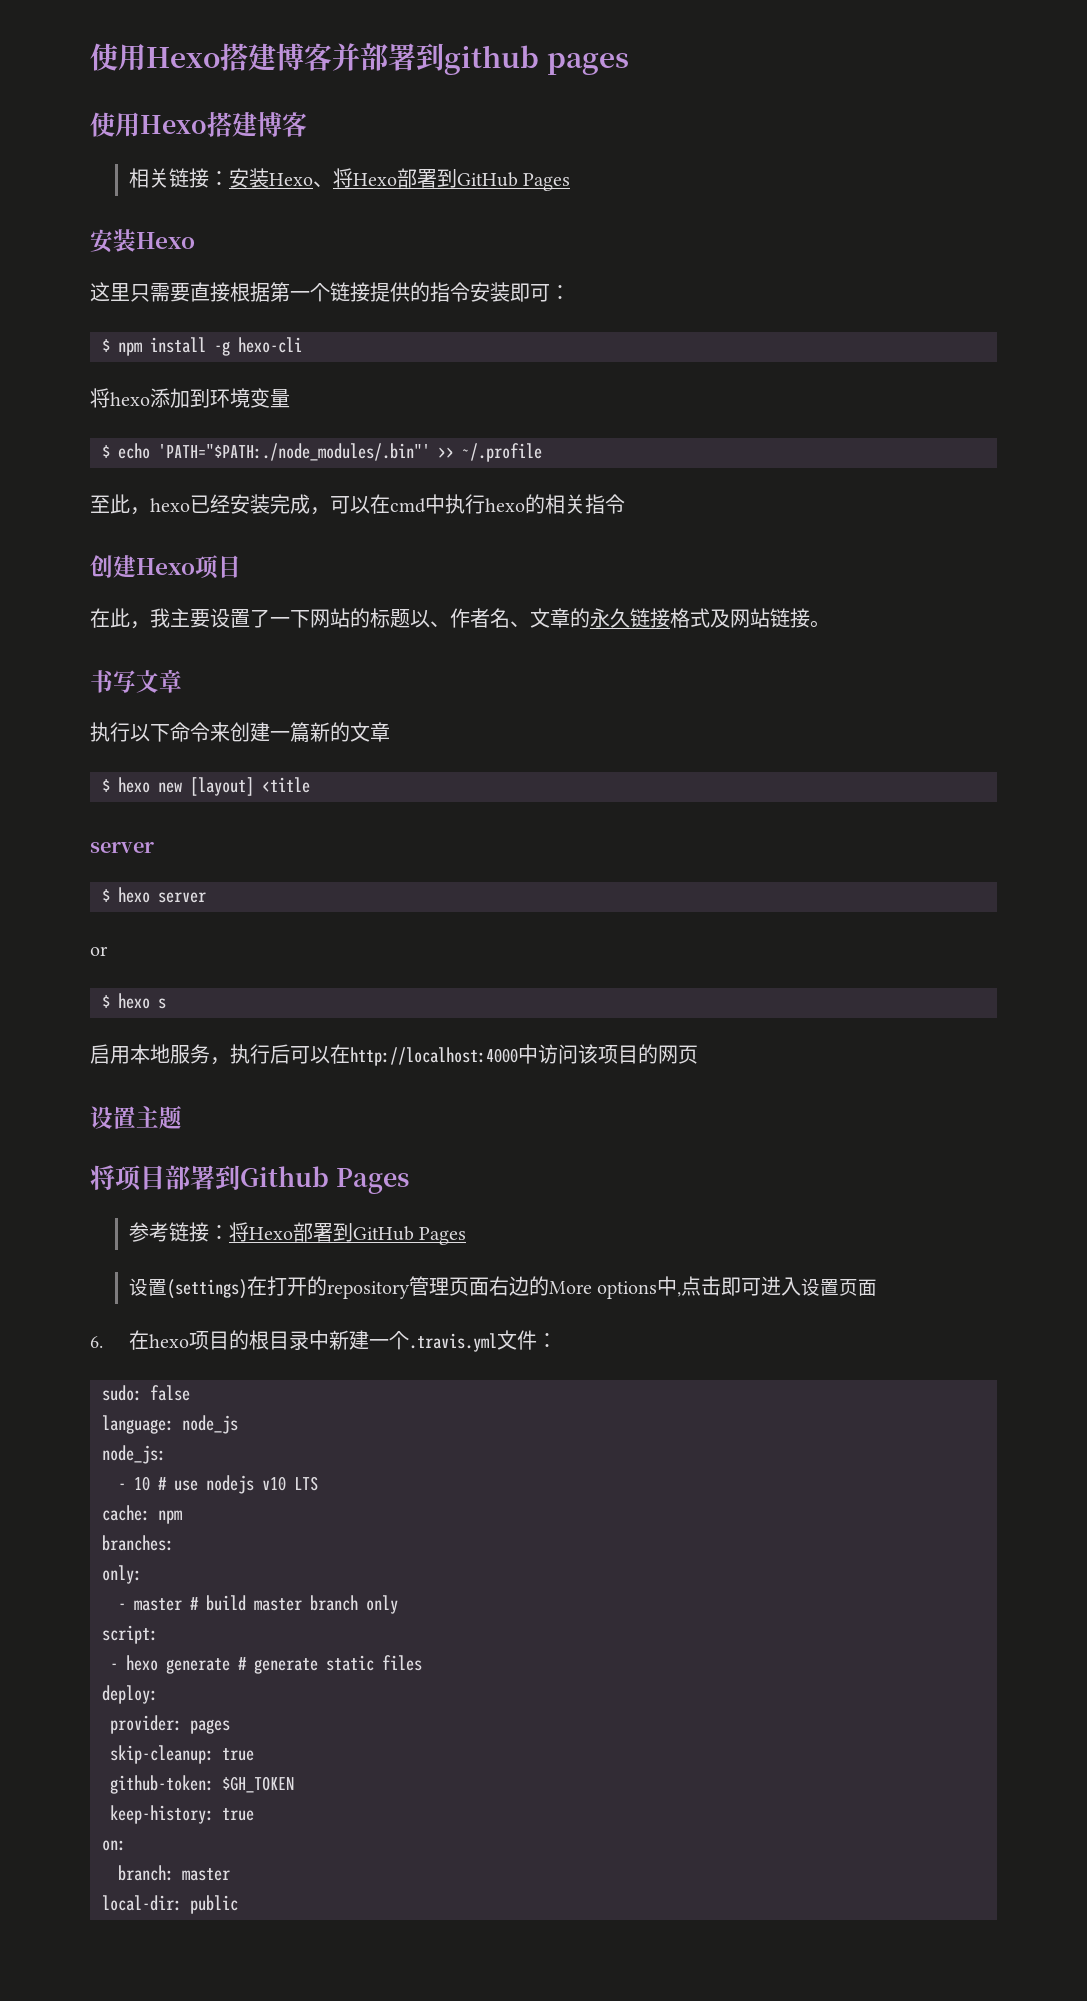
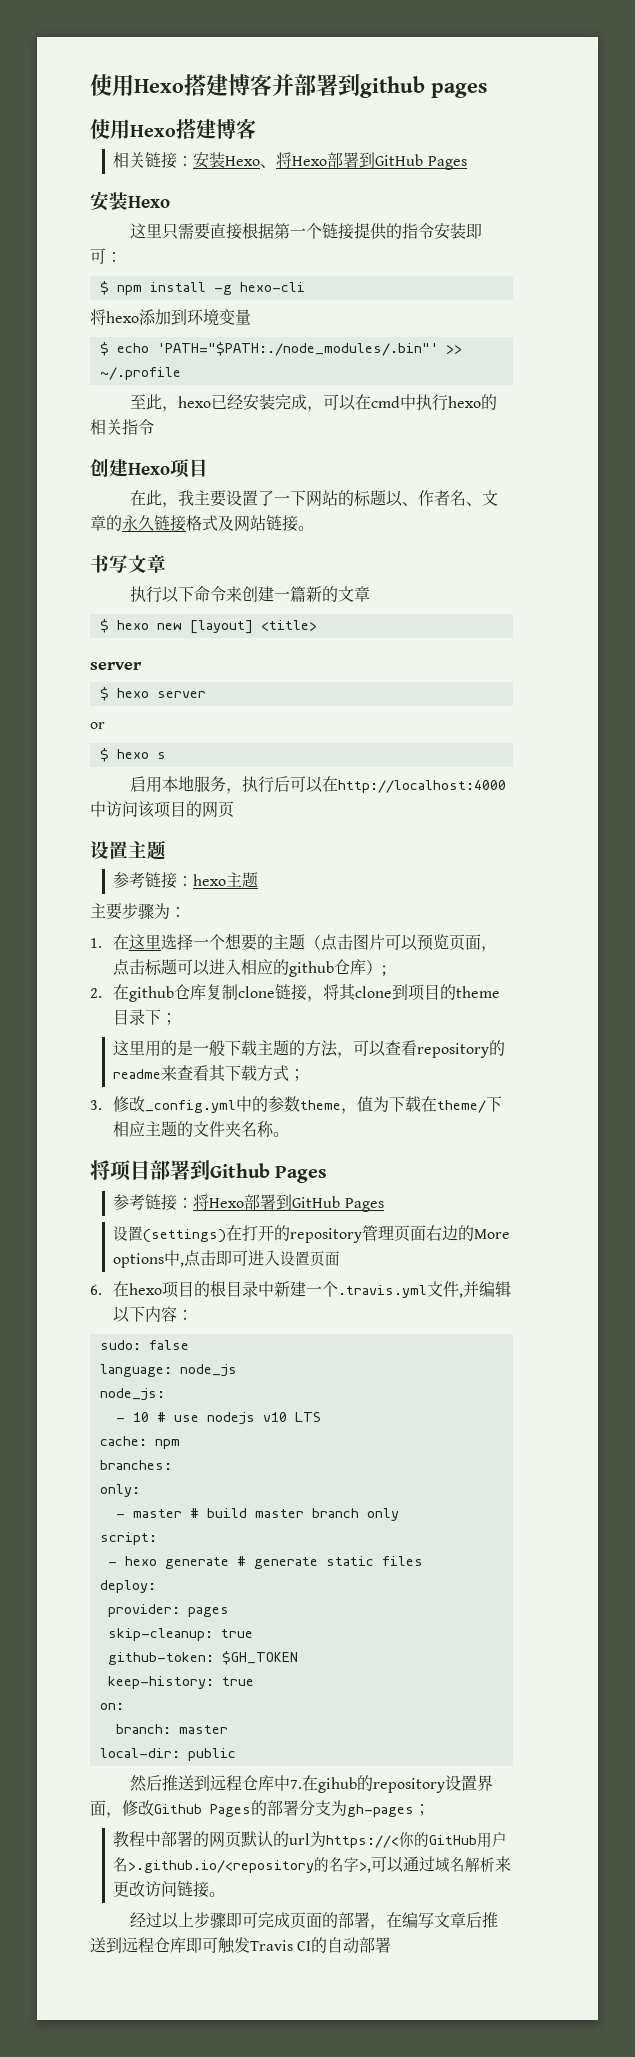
- $ hexo new [layout] <title
+ $ hexo new [layout] <title>
+ 参考链接：hexo主题
+ 主要步骤为：
+ 1.在这里选择一个想要的主题（点击图片可以预览页面，点击标题可以进入相应的github仓库）;
+ 2.在github仓库复制clone链接，将其clone到项目的theme目录下；
+ 这里用的是一般下载主题的方法，可以查看repository的readme来查看其下载方式；
+ 3.修改_config.yml中的参数theme，值为下载在theme/下相应主题的文件夹名称。
- 6.在hexo项目的根目录中新建一个.travis.yml文件：
+ 6.在hexo项目的根目录中新建一个.travis.yml文件,并编辑以下内容：
+ 然后推送到远程仓库中7.在gihub的repository设置界面，修改Github Pages的部署分支为gh-pages；
+ 教程中部署的网页默认的url为https://<你的GitHub用户名>.github.io/<repository的名字>,可以通过域名解析来更改访问链接。
+ 经过以上步骤即可完成页面的部署，在编写文章后推送到远程仓库即可触发Travis CI的自动部署

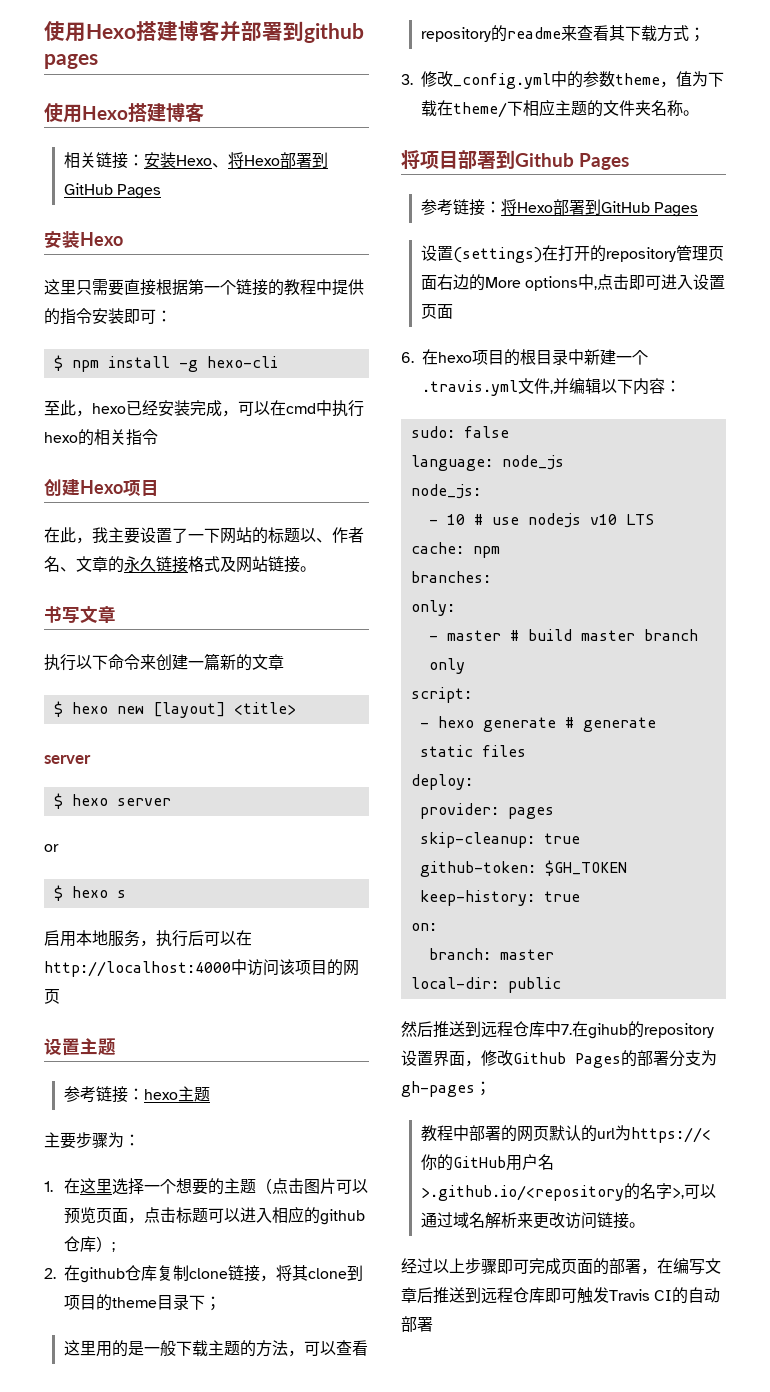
- 这里只需要直接根据第一个链接提供的指令安装即可：
+ 这里只需要直接根据第一个链接的教程中提供的指令安装即可：
- 将hexo添加到环境变量
- $ echo 'PATH="$PATH:./node_modules/.bin"' >> ~/.profile

